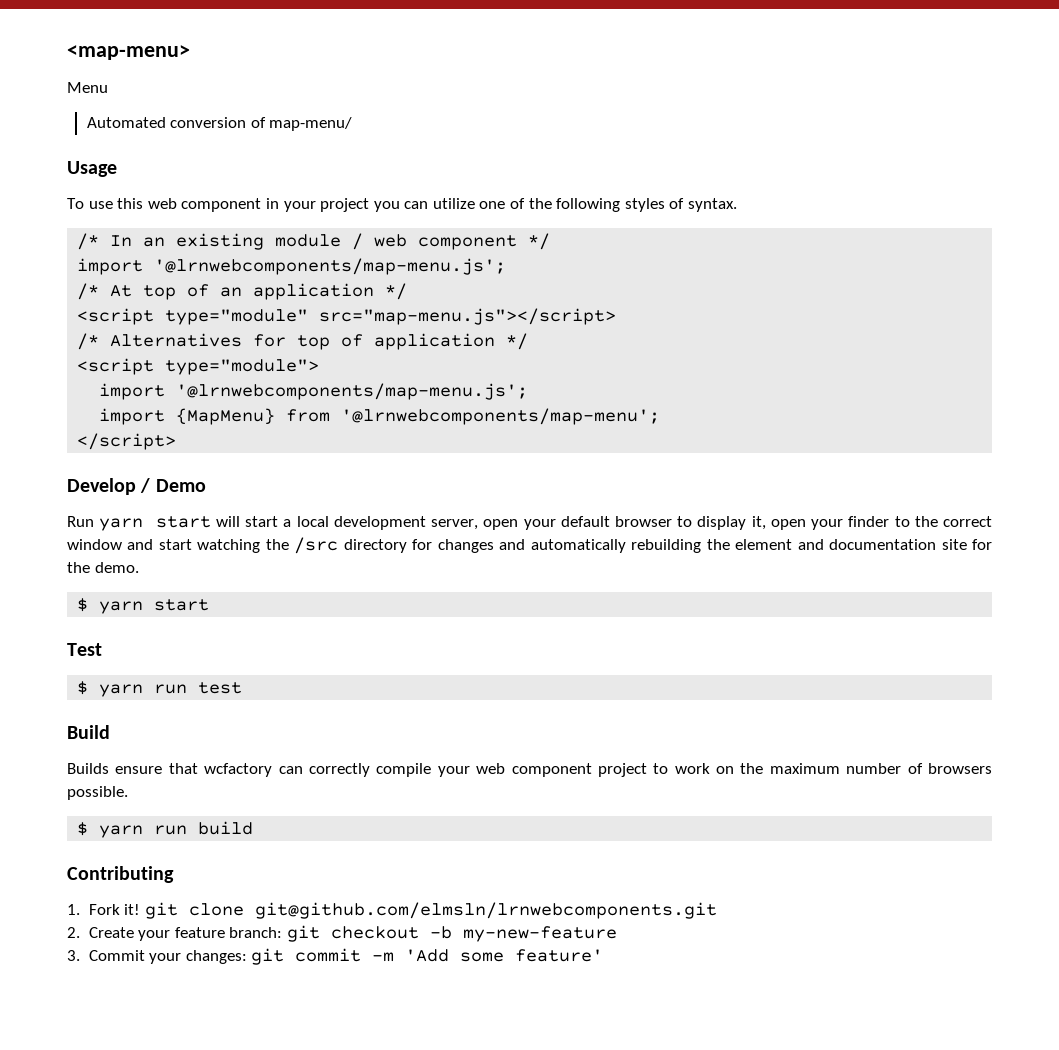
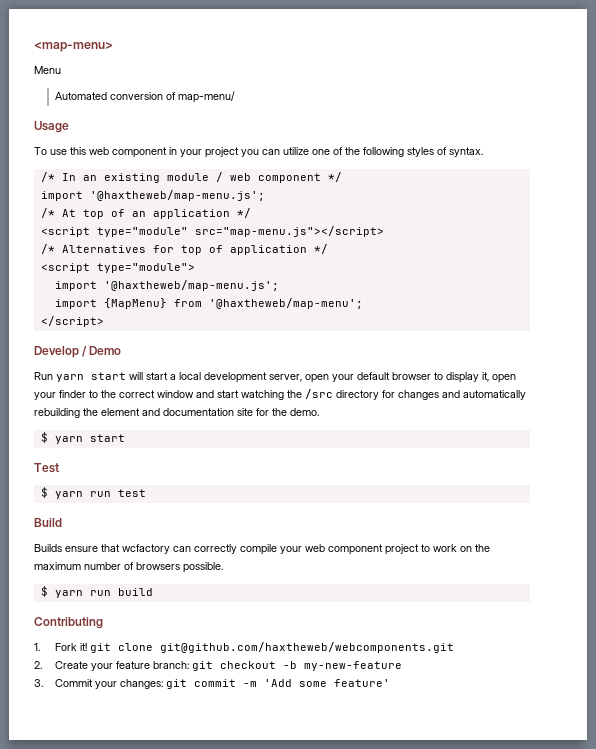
  /* In an existing module / web component */
- import '@lrnwebcomponents/map-menu.js';
+ import '@haxtheweb/map-menu.js';
  <script type="module">
- import '@lrnwebcomponents/map-menu.js';
+ import '@haxtheweb/map-menu.js';
- import {MapMenu} from '@lrnwebcomponents/map-menu';
+ import {MapMenu} from '@haxtheweb/map-menu';
- 1. Fork it! git clone git@github.com/elmsln/lrnwebcomponents.git
+ 1. Fork it! git clone git@github.com/haxtheweb/webcomponents.git

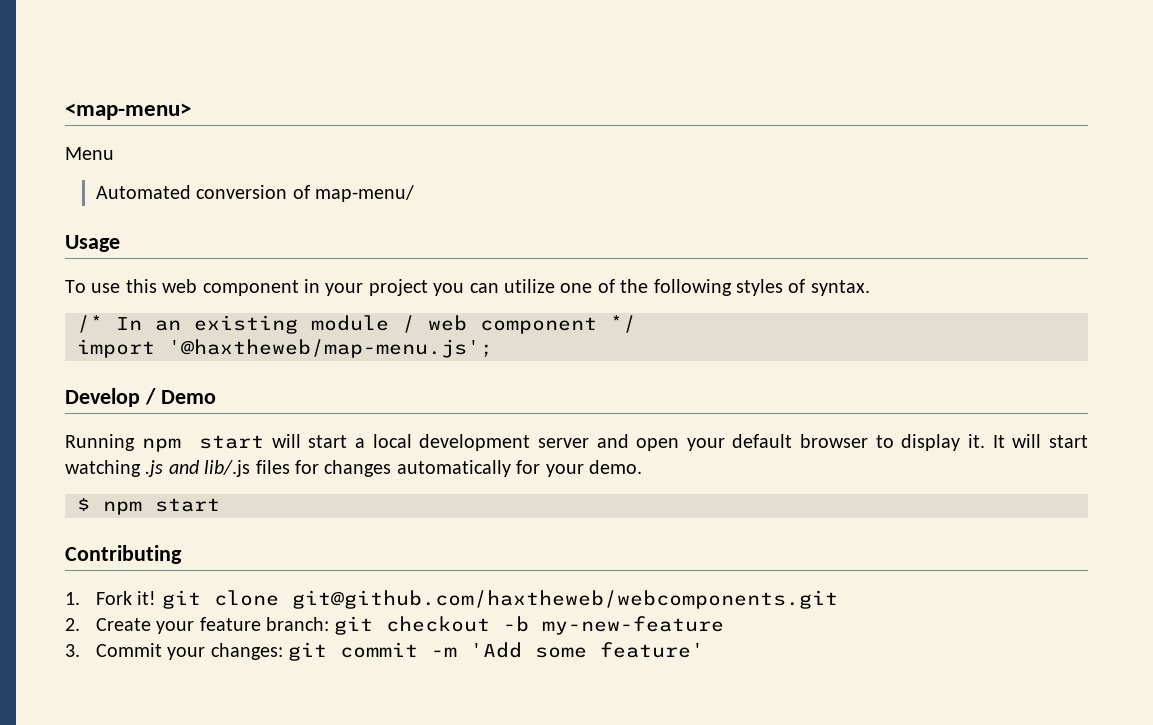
- /* At top of an application */
- <script type="module" src="map-menu.js"></script>
- /* Alternatives for top of application */
- <script type="module">
- import '@haxtheweb/map-menu.js';
- import {MapMenu} from '@haxtheweb/map-menu';
- </script>
- Run yarn start will start a local development server, open your default browser to display it, open your finder to the correct window and start watching the /src directory for changes and automatically rebuilding the element and documentation site for the demo.
+ Running npm start will start a local development server and open your default browser to display it. It will start watching .js and lib/.js files for changes automatically for your demo.
- $ yarn start
- Test
- $ yarn run test
- Build
- Builds ensure that wcfactory can correctly compile your web component project to work on the maximum number of browsers possible.
- $ yarn run build
+ $ npm start

